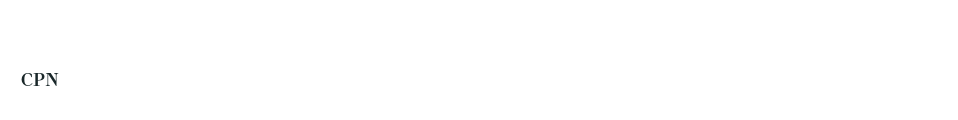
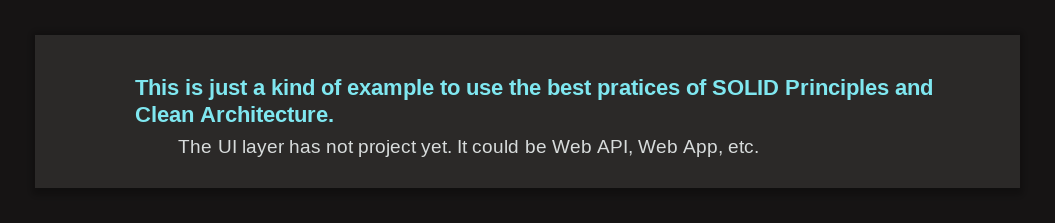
- CPN
+ This is just a kind of example to use the best pratices of SOLID Principles and Clean Architecture.
+ The UI layer has not project yet. It could be Web API, Web App, etc.

